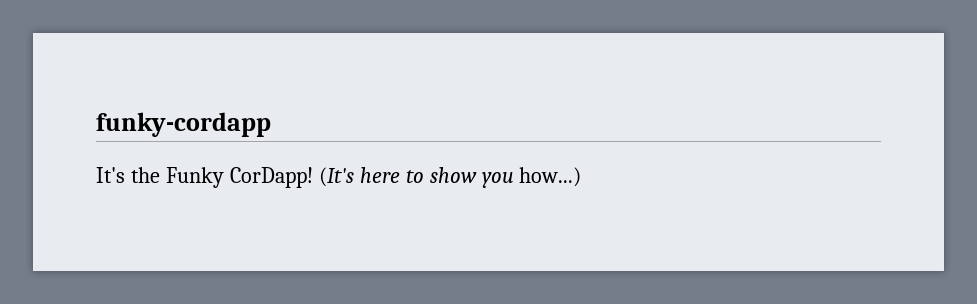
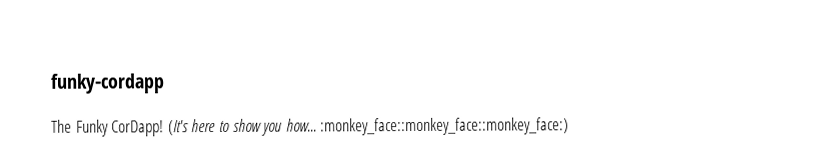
- It's the Funky CorDapp!
+ The Funky CorDapp!
- (It's here to show you how...)
+ (It's here to show you how... :monkey_face::monkey_face::monkey_face:)

